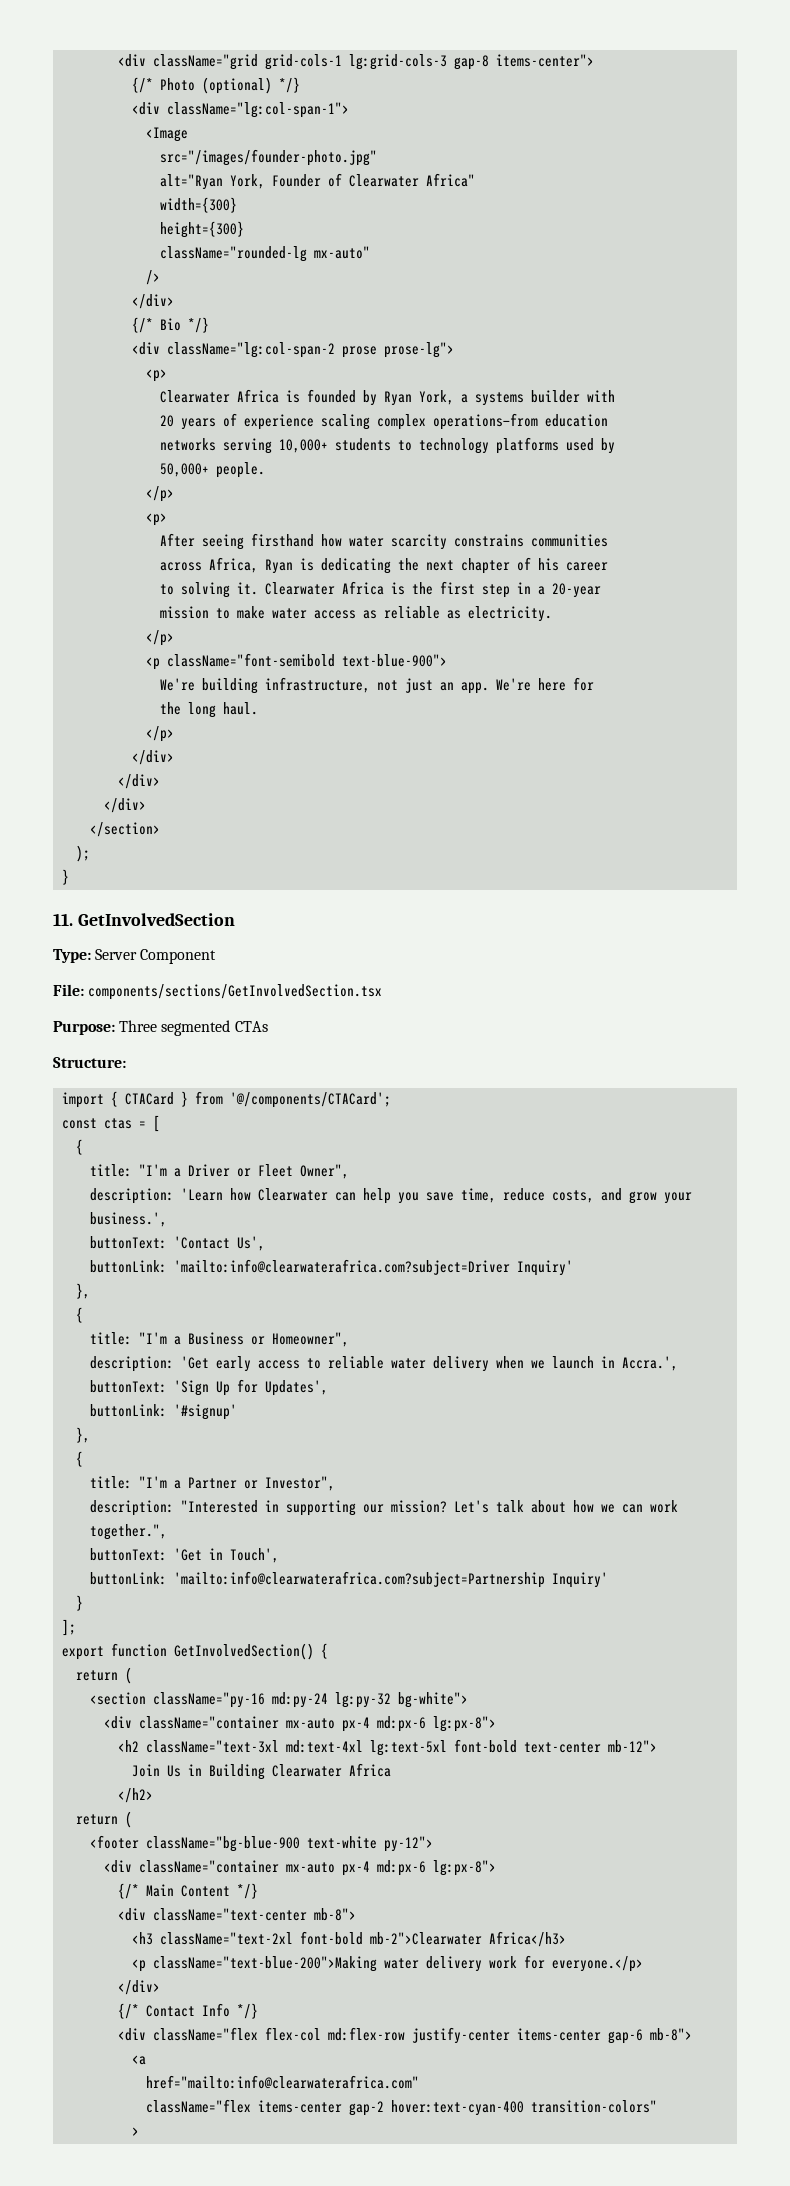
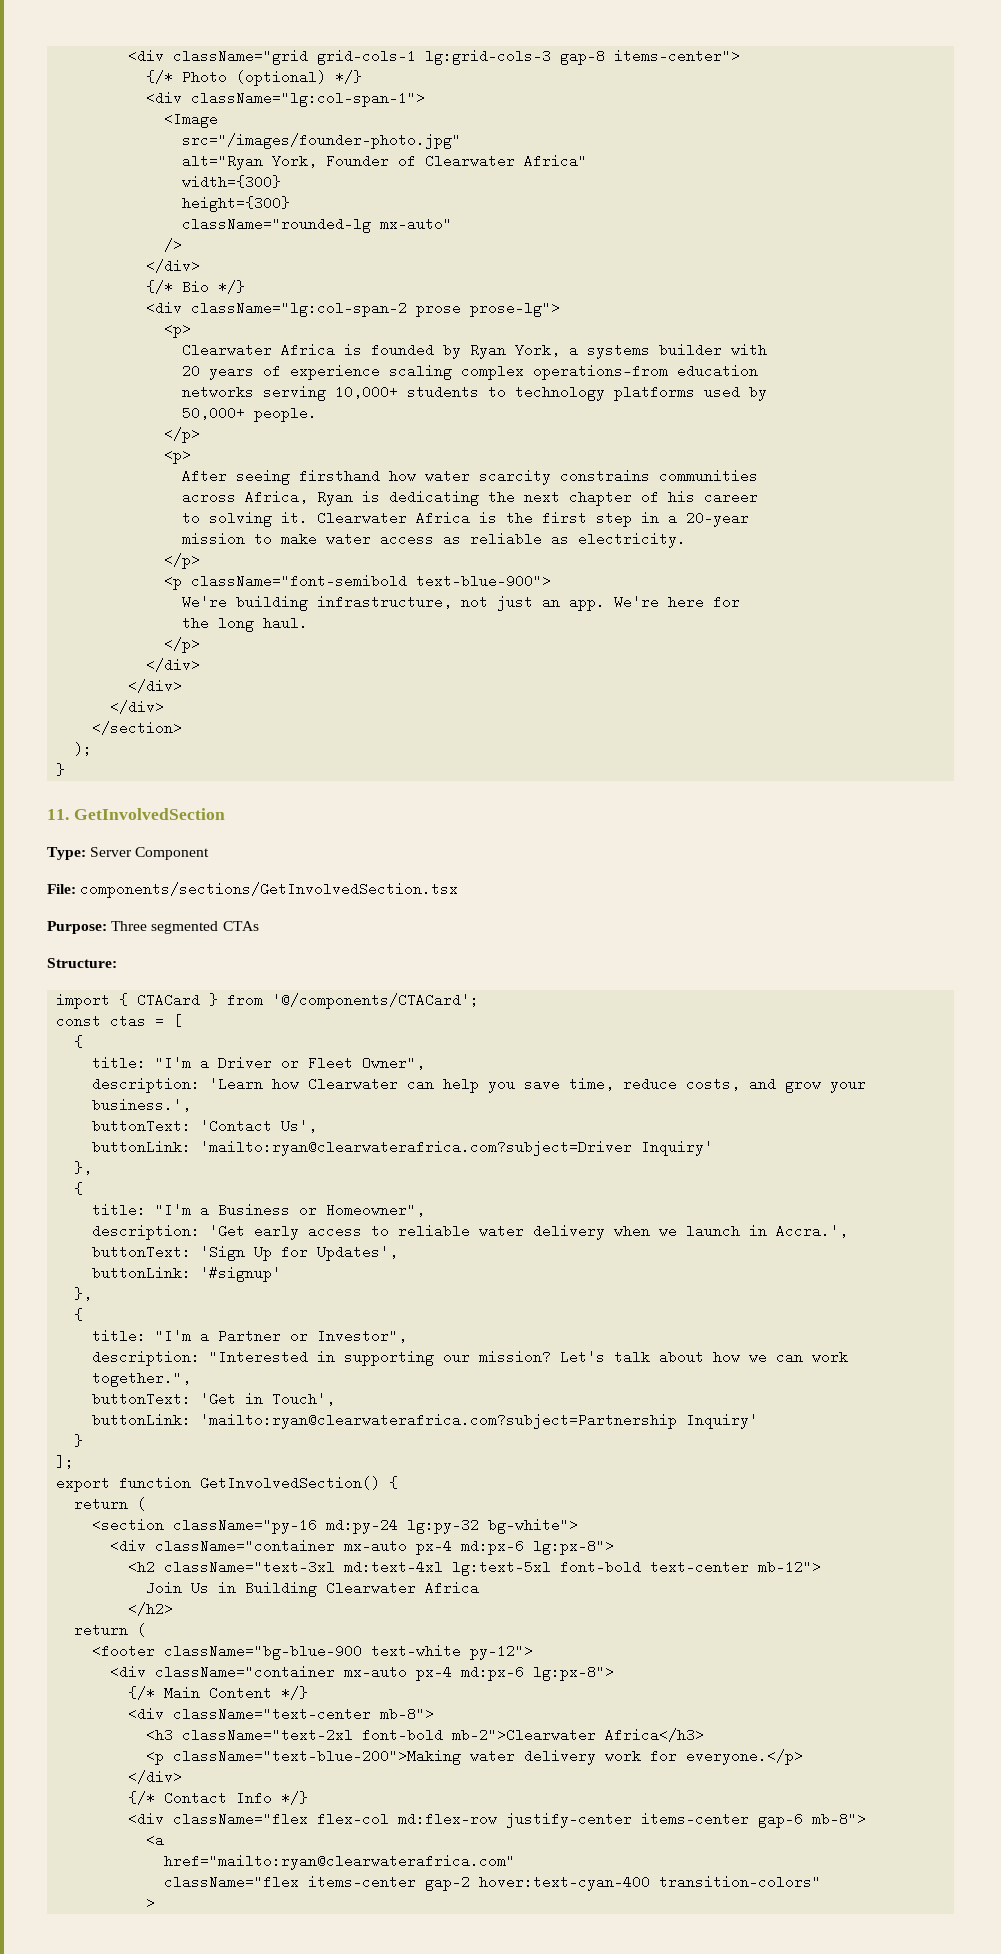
- buttonLink: 'mailto:info@clearwaterafrica.com?subject=Driver Inquiry'
+ buttonLink: 'mailto:ryan@clearwaterafrica.com?subject=Driver Inquiry'
- buttonLink: 'mailto:info@clearwaterafrica.com?subject=Partnership Inquiry'
+ buttonLink: 'mailto:ryan@clearwaterafrica.com?subject=Partnership Inquiry'
- href="mailto:info@clearwaterafrica.com"
+ href="mailto:ryan@clearwaterafrica.com"

